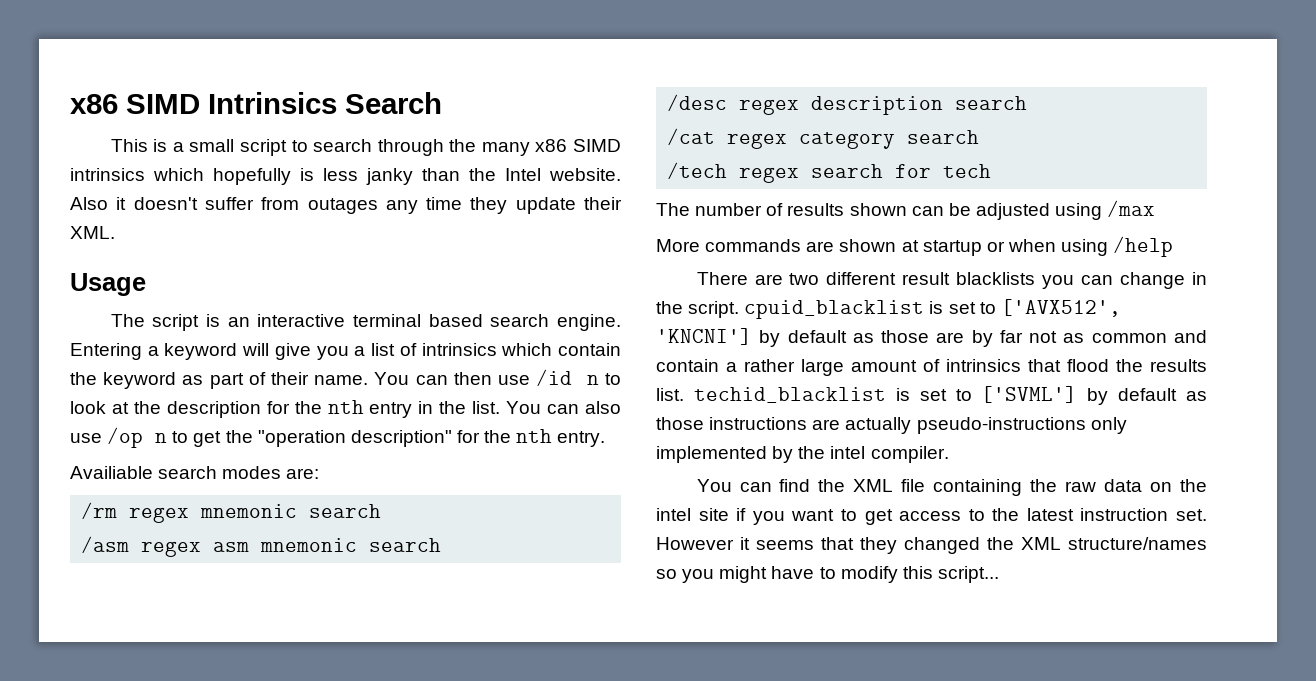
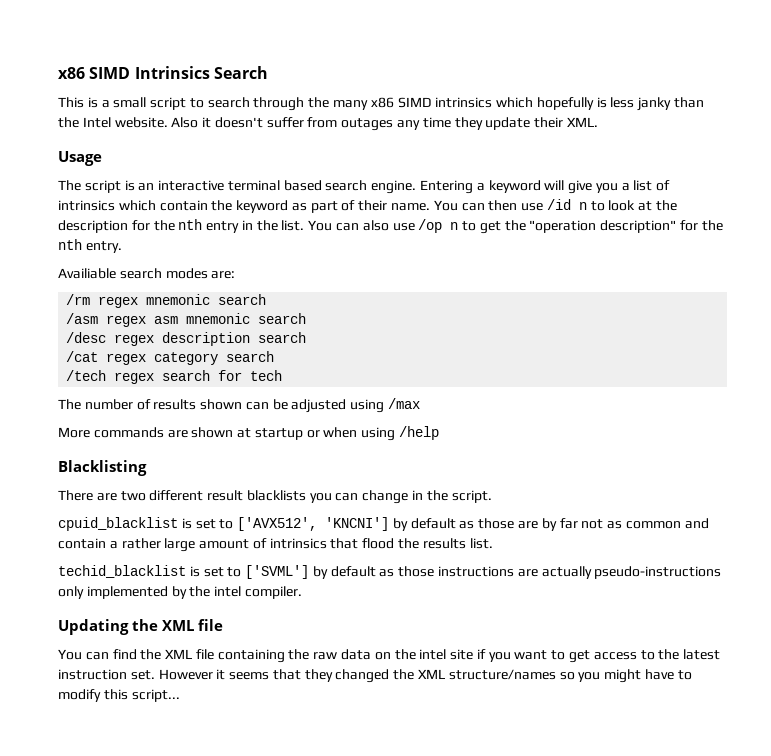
+ Blacklisting
- There are two different result blacklists you can change in the script. cpuid_blacklist is set to ['AVX512', 'KNCNI'] by default as those are by far not as common and contain a rather large amount of intrinsics that flood the results list. techid_blacklist is set to ['SVML'] by default as those instructions are actually pseudo-instructions only implemented by the intel compiler.
+ There are two different result blacklists you can change in the script.
+ cpuid_blacklist is set to ['AVX512', 'KNCNI'] by default as those are by far not as common and contain a rather large amount of intrinsics that flood the results list.
+ techid_blacklist is set to ['SVML'] by default as those instructions are actually pseudo-instructions only implemented by the intel compiler.
+ Updating the XML file

